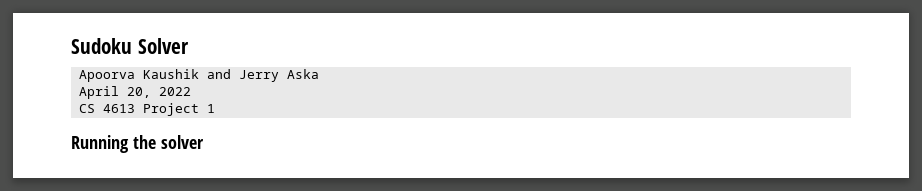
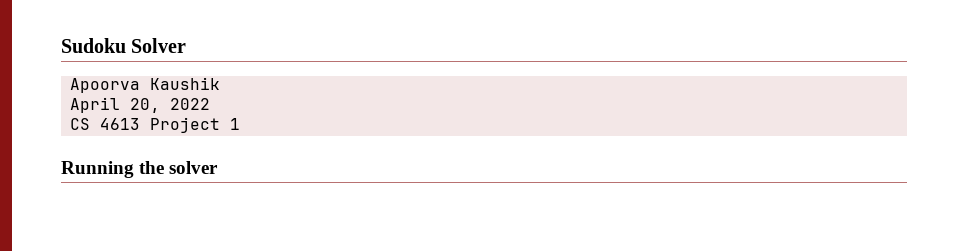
- Apoorva Kaushik and Jerry Aska
+ Apoorva Kaushik

